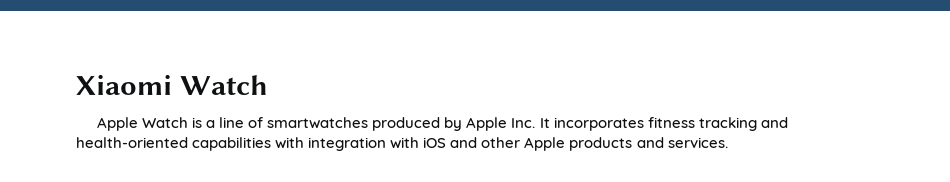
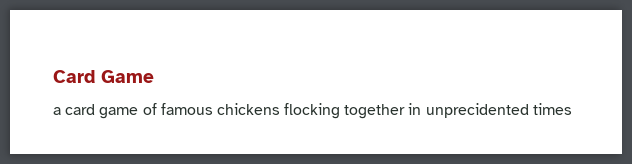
- Xiaomi Watch
- Apple Watch is a line of smartwatches produced by Apple Inc. It incorporates fitness tracking and health-oriented capabilities with integration with iOS and other Apple products and services.
+ Card Game
+ a card game of famous chickens flocking together in unprecidented times

